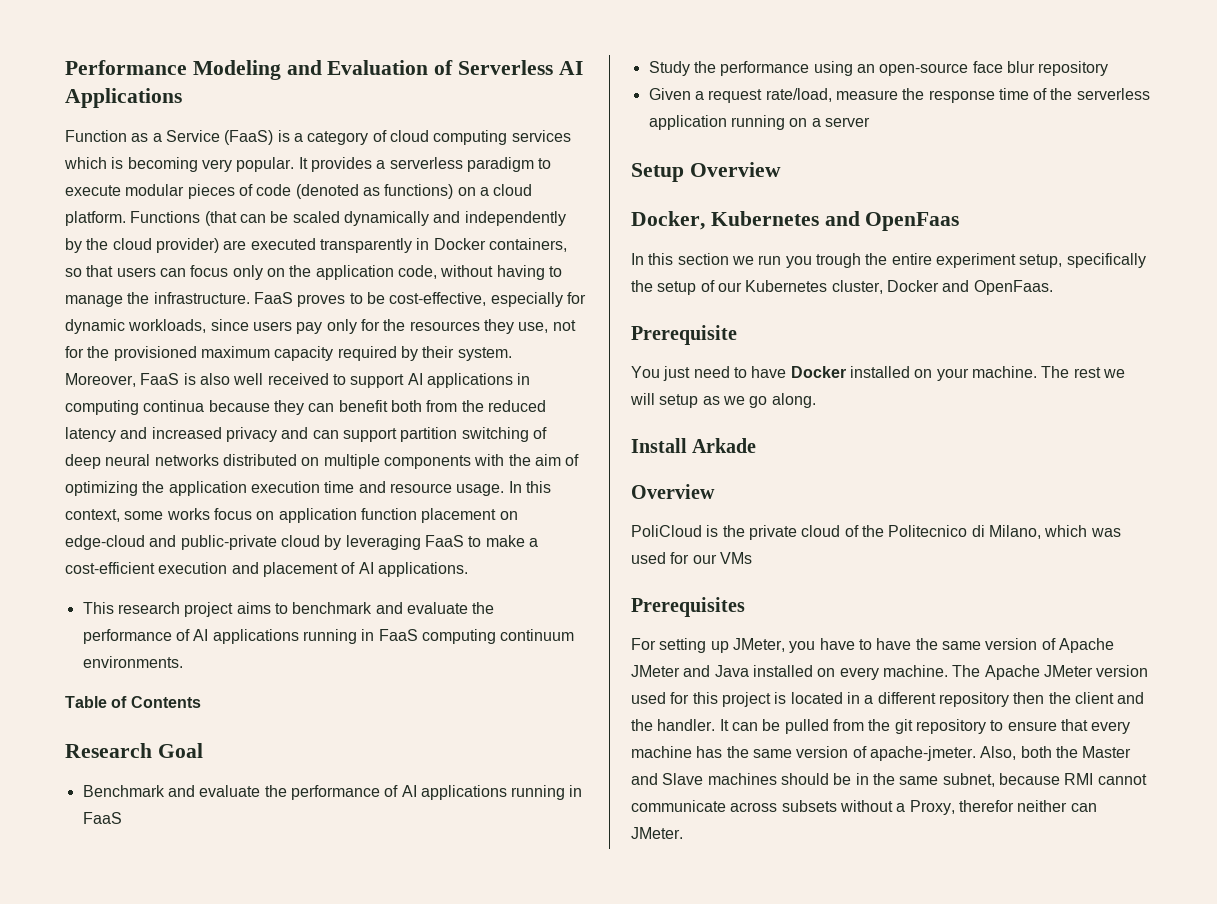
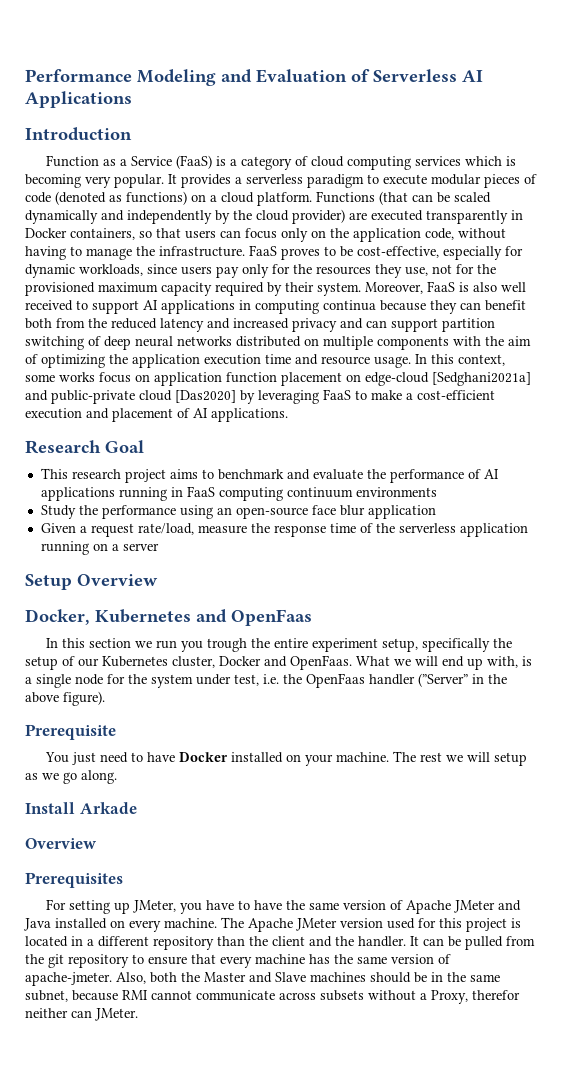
+ Introduction
- In this context, some works focus on application function placement on edge-cloud and public-private cloud by leveraging FaaS to make a cost-efficient execution and placement of AI applications.
+ In this context, some works focus on application function placement on edge-cloud [Sedghani2021a] and public-private cloud [Das2020] by leveraging FaaS to make a cost-efficient execution and placement of AI applications.
+ Research Goal
- This research project aims to benchmark and evaluate the performance of AI applications running in FaaS computing continuum environments.
- Table of Contents
- Research Goal
- Benchmark and evaluate the performance of AI applications running in FaaS
+ This research project aims to benchmark and evaluate the performance of AI applications running in FaaS computing continuum environments
- Study the performance using an open-source face blur repository
+ Study the performance using an open-source face blur application
+ What we will end up with, is a single node for the system under test, i.e. the OpenFaas handler (”Server” in the above figure).
- PoliCloud is the private cloud of the Politecnico di Milano, which was used for our VMs
- The Apache JMeter version used for this project is located in a different repository then the client and the handler.
+ The Apache JMeter version used for this project is located in a different repository than the client and the handler.

